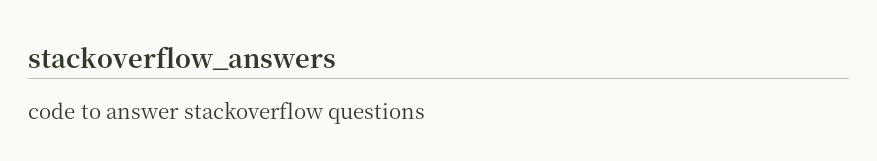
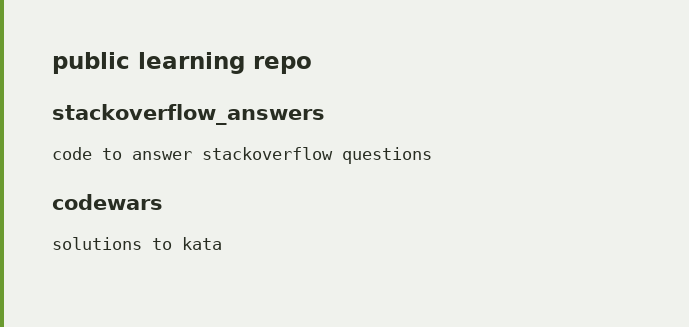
+ public learning repo
+ codewars
+ solutions to kata

